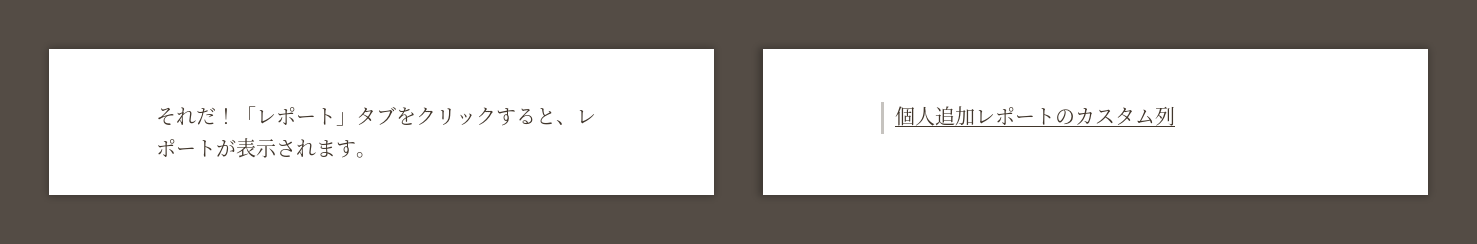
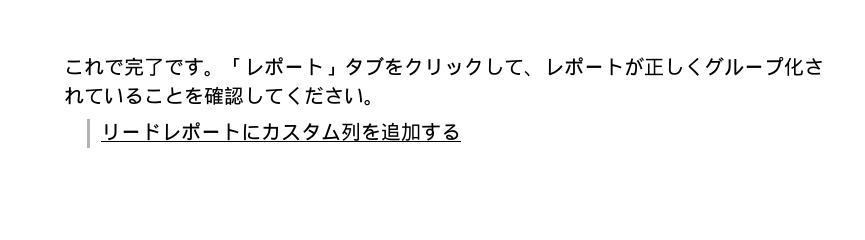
- それだ！
+ これで完了です。
- 「レポート」タブをクリックすると、レポートが表示されます。
+ 「レポート」タブをクリックして、レポートが正しくグループ化されていることを確認してください。
- 個人追加レポートのカスタム列
+ リードレポートにカスタム列を追加する

